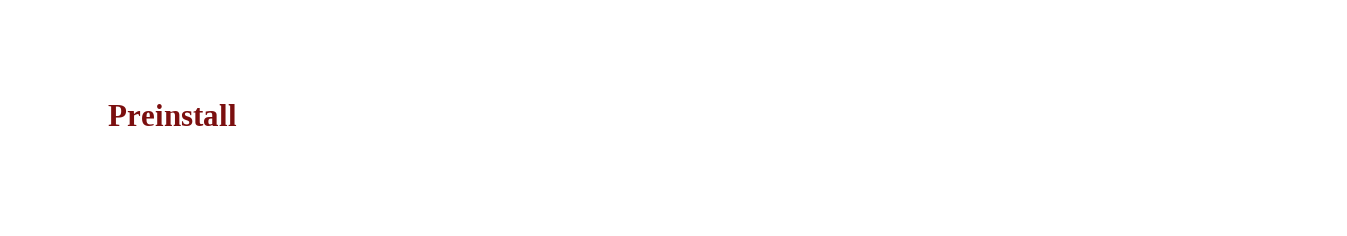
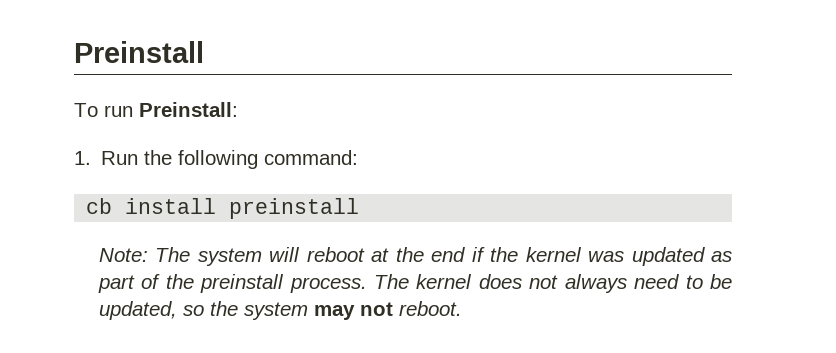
+ To run Preinstall:
+ 1. Run the following command:
+ cb install preinstall
+ Note: The system will reboot at the end if the kernel was updated as part of the preinstall process. The kernel does not always need to be updated, so the system may not reboot.

